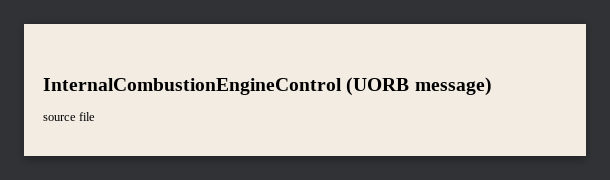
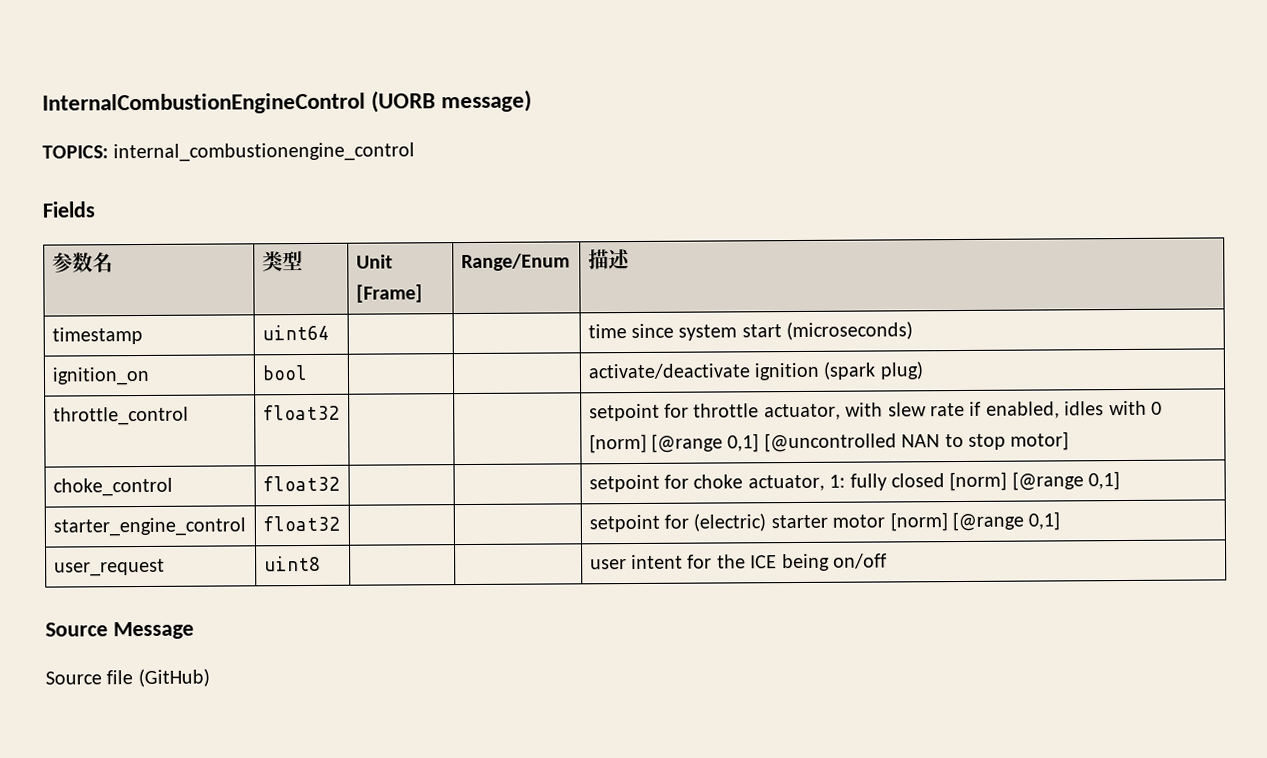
- source file
+ TOPICS: internal_combustionengine_control
+ Fields
+ 参数名 | 类型 | Unit [Frame] | Range/Enum | 描述
+ timestamp | uint64 | | | time since system start (microseconds)
+ ignition_on | bool | | | activate/deactivate ignition (spark plug)
+ throttle_control | float32 | | | setpoint for throttle actuator, with slew rate if enabled, idles with 0 [norm] [@range 0,1] [@uncontrolled NAN to stop motor]
+ choke_control | float32 | | | setpoint for choke actuator, 1: fully closed [norm] [@range 0,1]
+ starter_engine_control | float32 | | | setpoint for (electric) starter motor [norm] [@range 0,1]
+ user_request | uint8 | | | user intent for the ICE being on/off
+ Source Message
+ Source file (GitHub)

